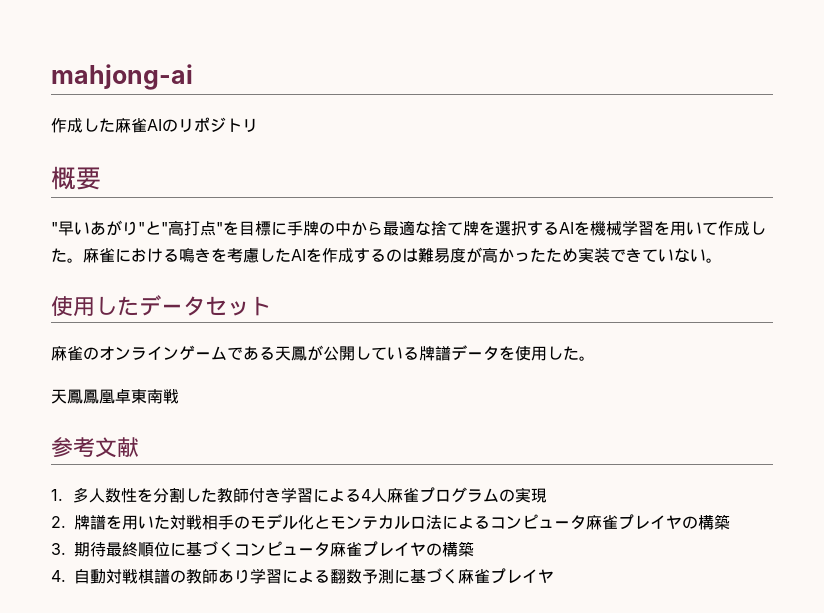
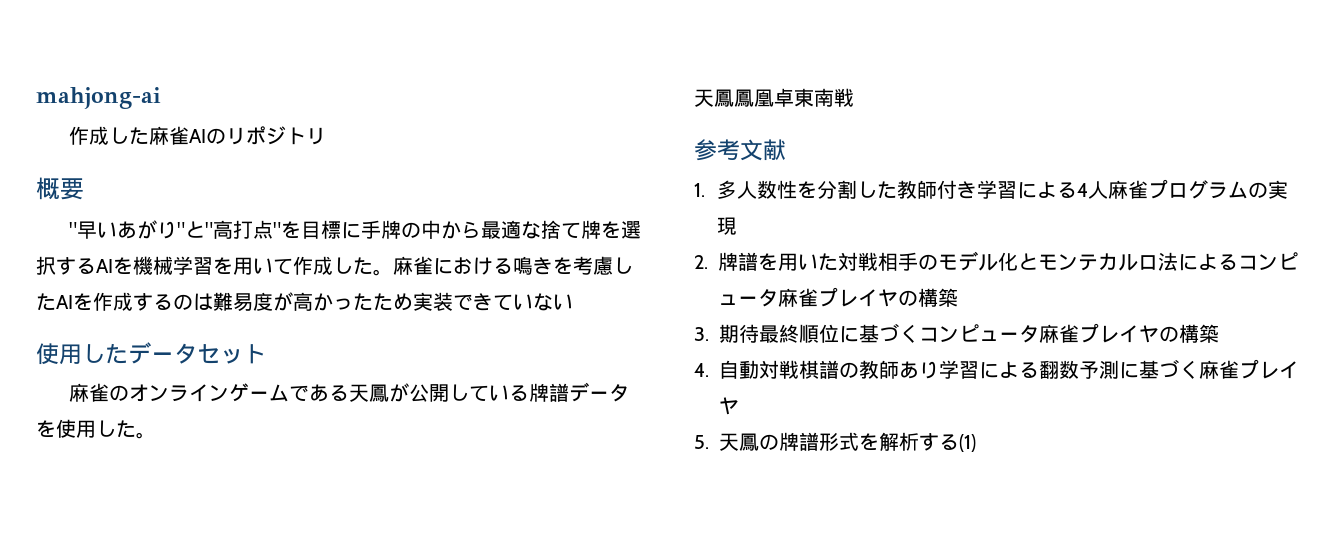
- 麻雀における鳴きを考慮したAIを作成するのは難易度が高かったため実装できていない。
+ 麻雀における鳴きを考慮したAIを作成するのは難易度が高かったため実装できていない
+ 5.天鳳の牌譜形式を解析する(1)

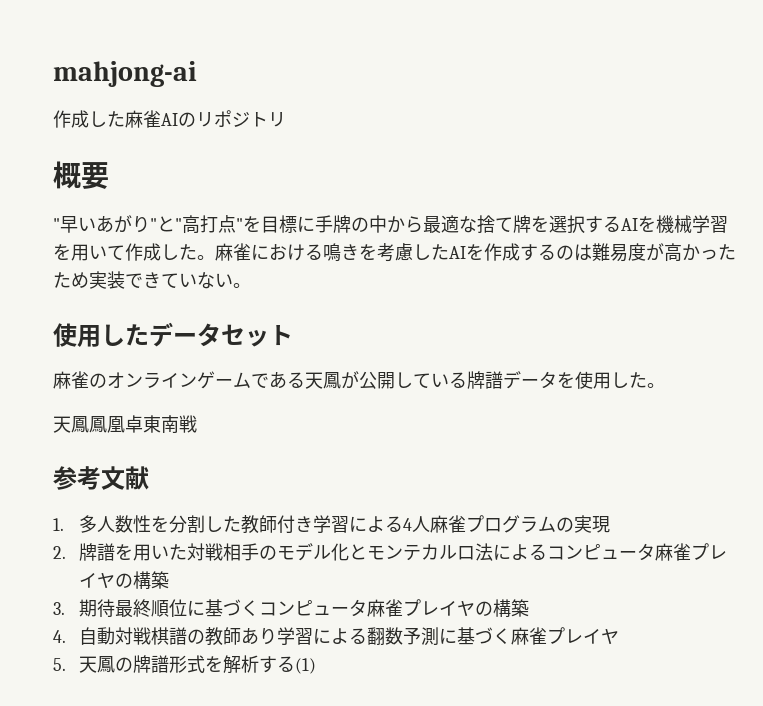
- 麻雀における鳴きを考慮したAIを作成するのは難易度が高かったため実装できていない
+ 麻雀における鳴きを考慮したAIを作成するのは難易度が高かったため実装できていない。

